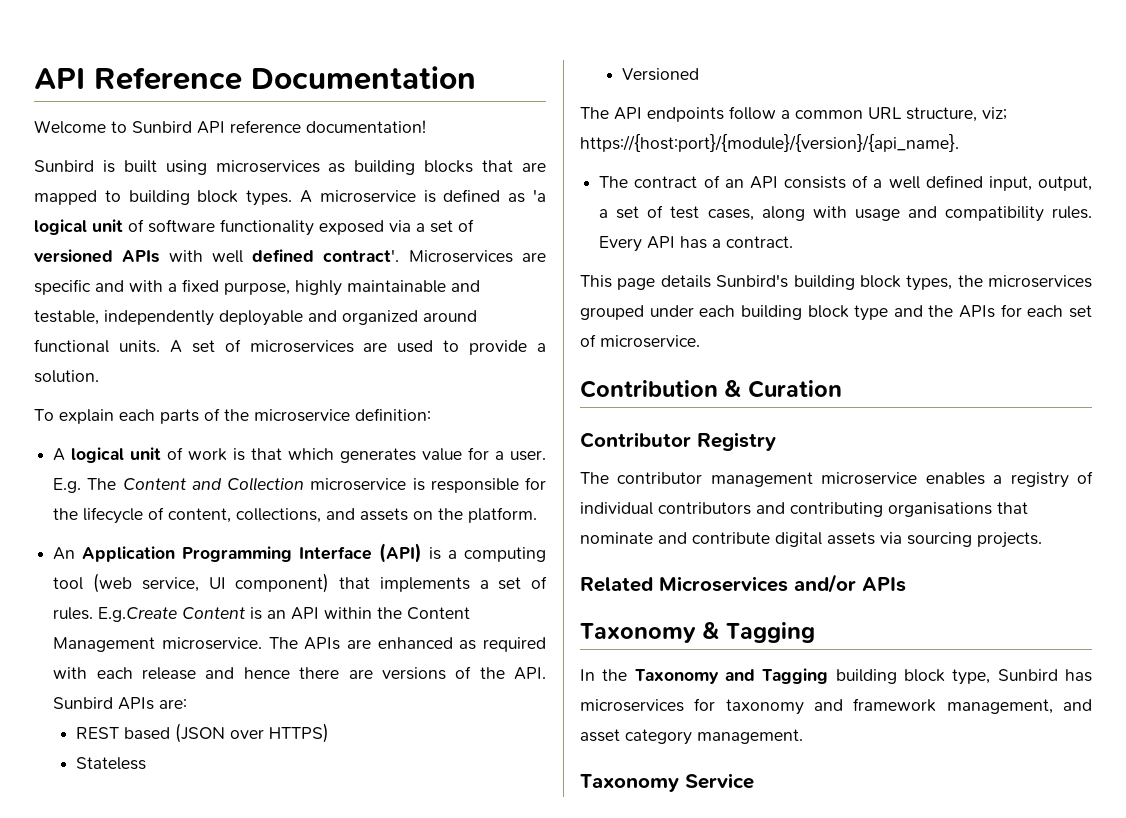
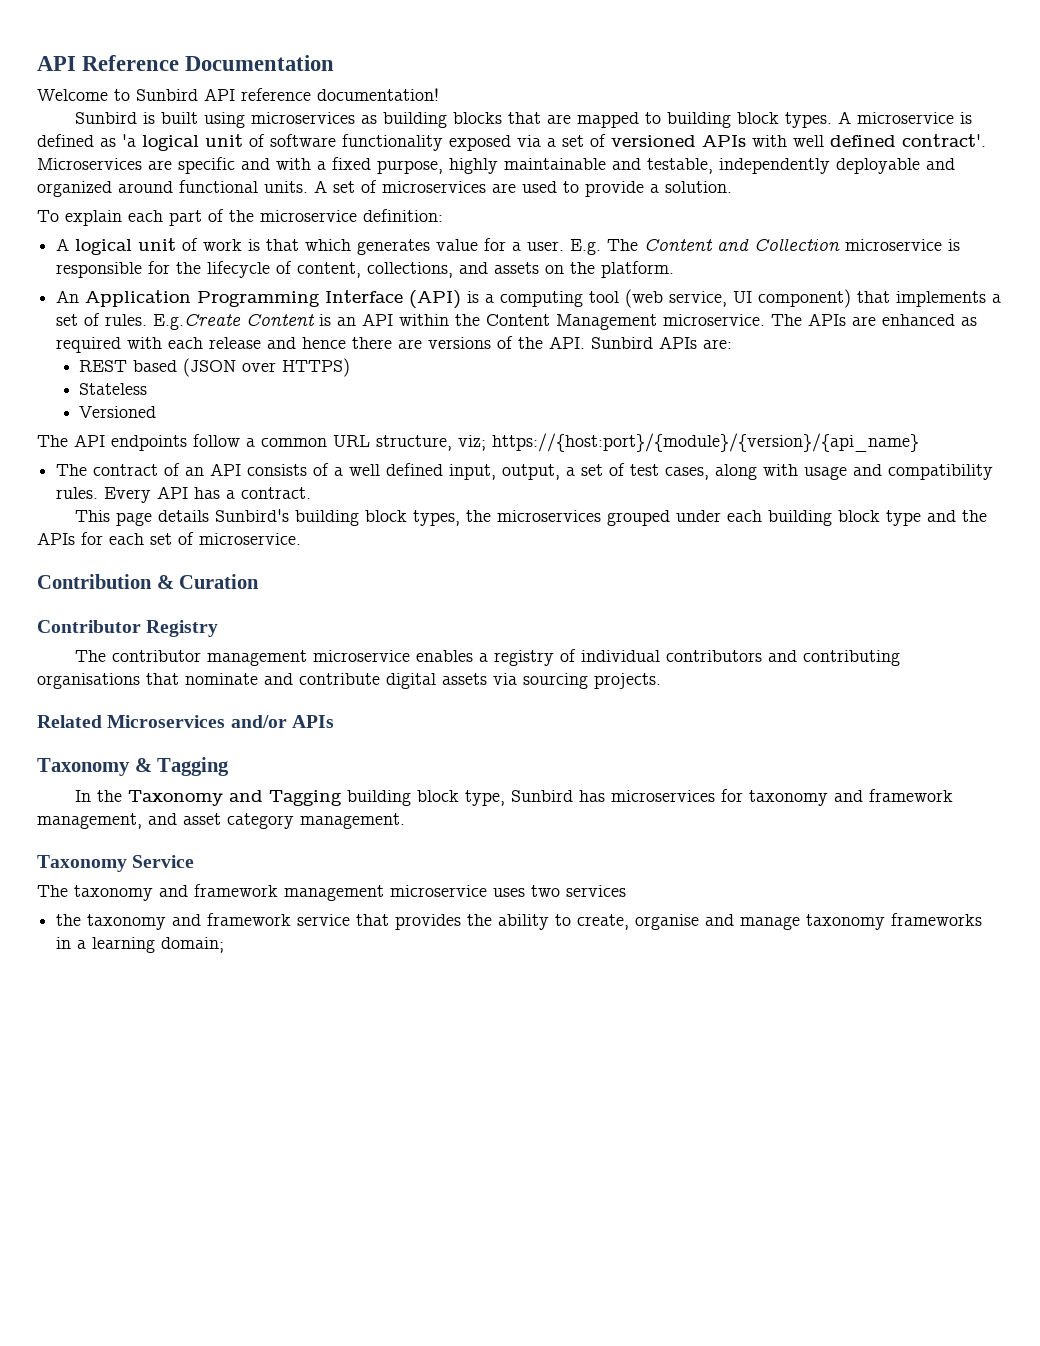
- To explain each parts of the microservice definition:
+ To explain each part of the microservice definition:
- The API endpoints follow a common URL structure, viz; https://{host:port}/{module}/{version}/{api_name}.
+ The API endpoints follow a common URL structure, viz; https://{host:port}/{module}/{version}/{api_name}
+ The taxonomy and framework management microservice uses two services
+ the taxonomy and framework service that provides the ability to create, organise and manage taxonomy frameworks in a learning domain;

